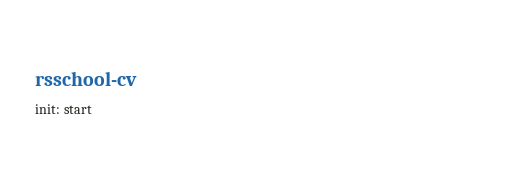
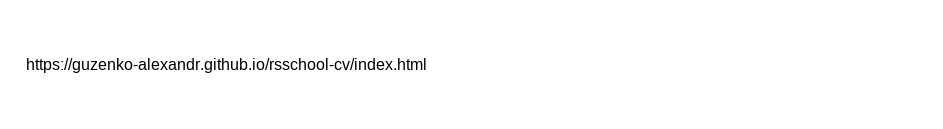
- rsschool-cv
- init: start
+ https://guzenko-alexandr.github.io/rsschool-cv/index.html

